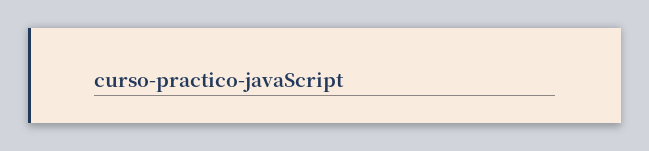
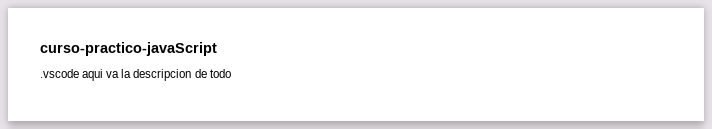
+ .vscode aqui va la descripcion de todo

